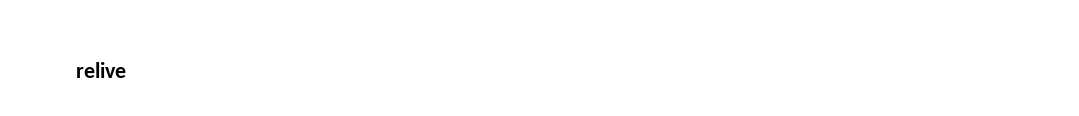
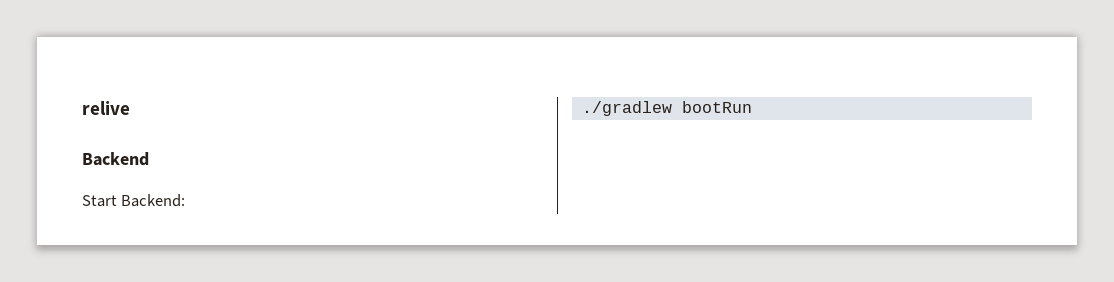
+ Backend
+ Start Backend:
+ ./gradlew bootRun

